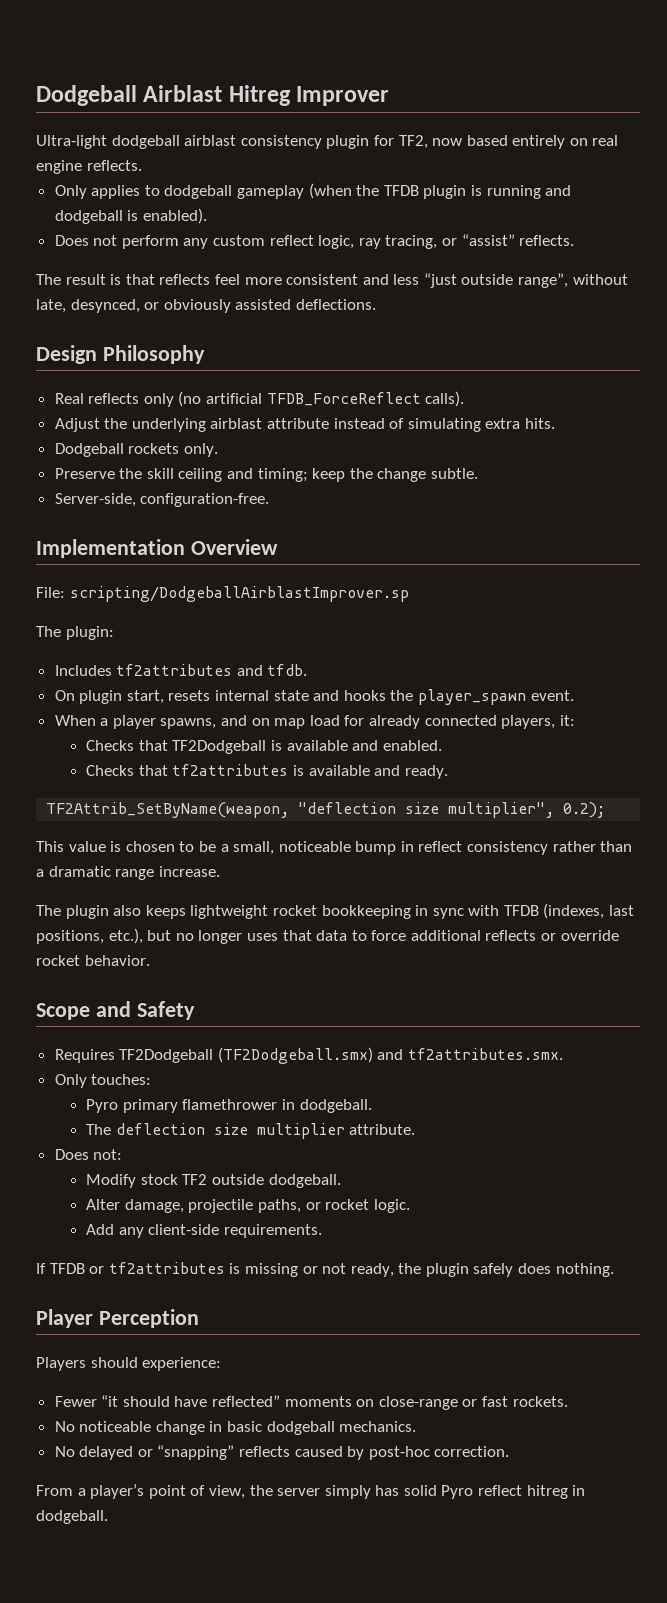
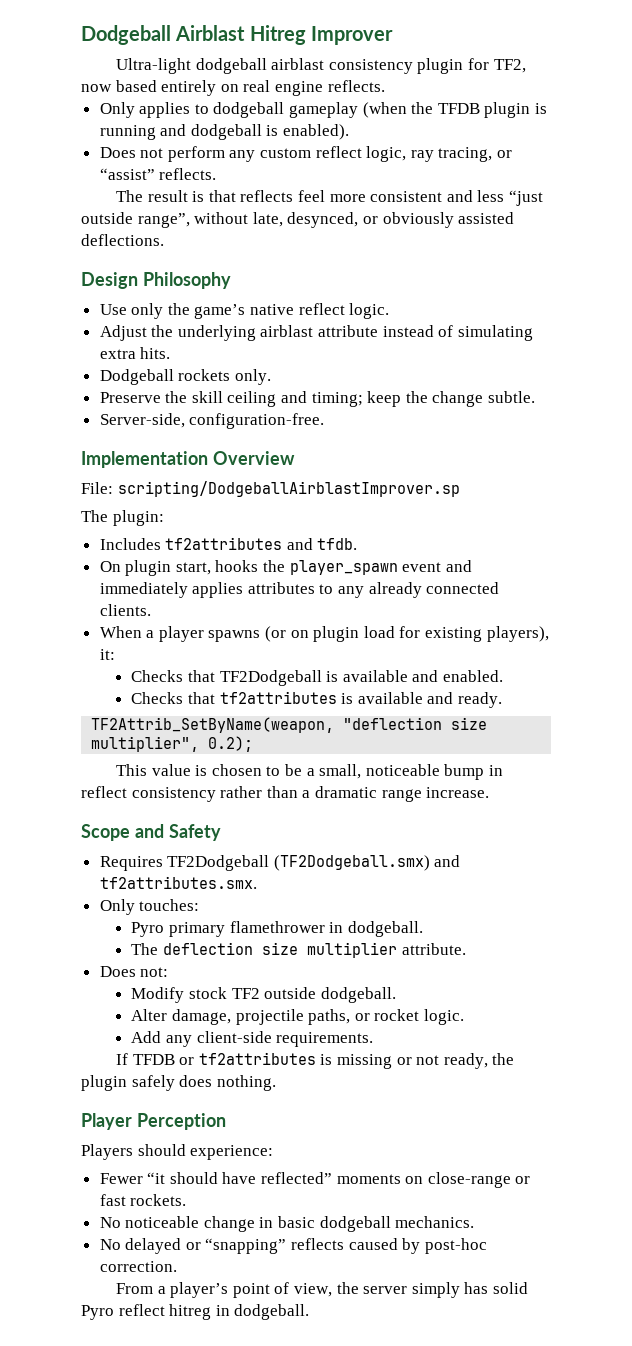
- Real reflects only (no artificial TFDB_ForceReflect calls).
+ Use only the game’s native reflect logic.
- On plugin start, resets internal state and hooks the player_spawn event.
- When a player spawns, and on map load for already connected players, it:
+ On plugin start, hooks the player_spawn event and immediately applies attributes to any already connected clients.
+ When a player spawns (or on plugin load for existing players), it:
- The plugin also keeps lightweight rocket bookkeeping in sync with TFDB (indexes, last positions, etc.), but no longer uses that data to force additional reflects or override rocket behavior.

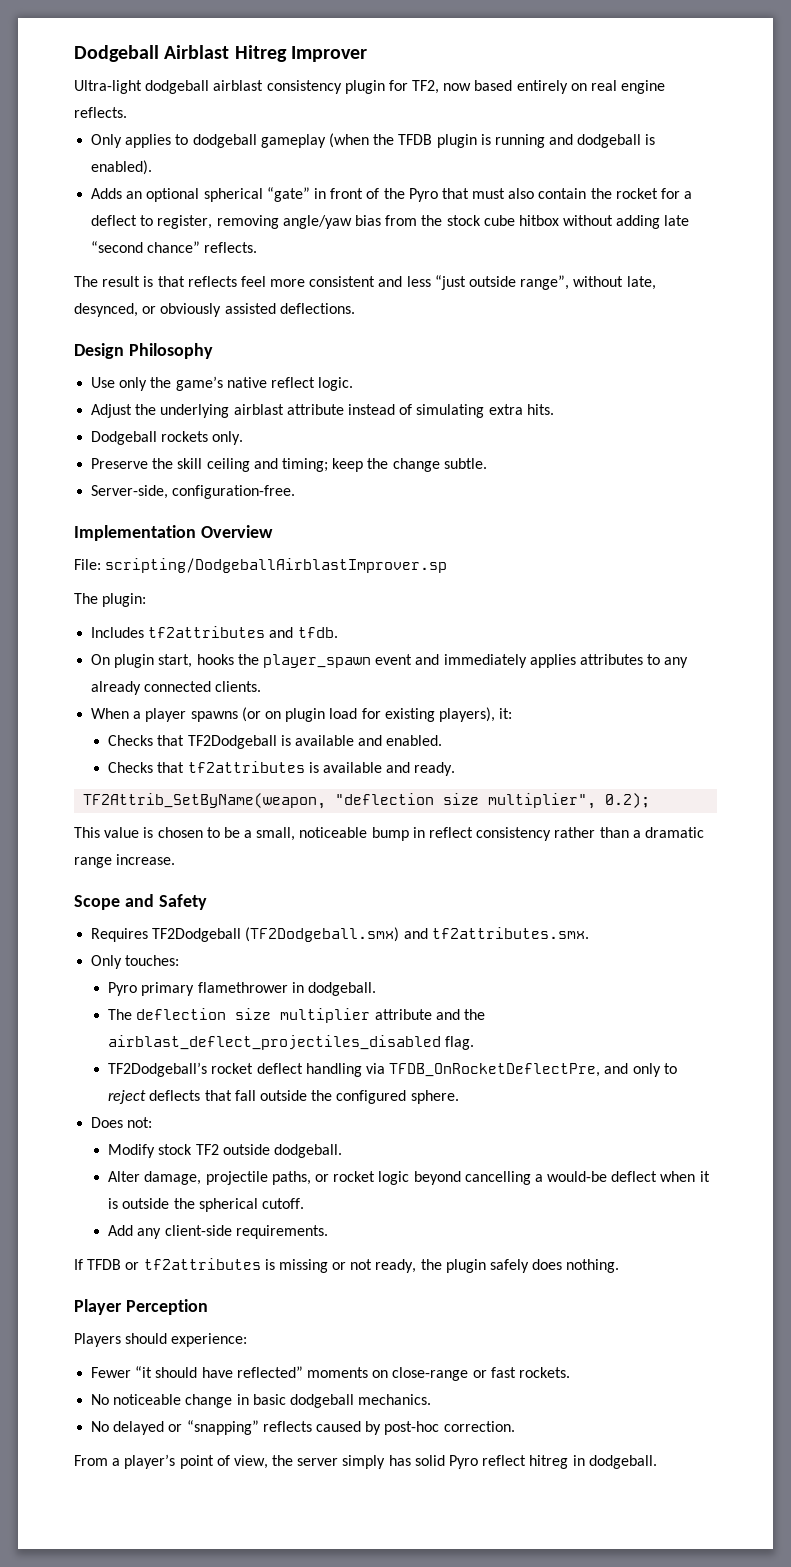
- Does not perform any custom reflect logic, ray tracing, or “assist” reflects.
+ Adds an optional spherical “gate” in front of the Pyro that must also contain the rocket for a deflect to register, removing angle/yaw bias from the stock cube hitbox without adding late “second chance” reflects.
- The deflection size multiplier attribute.
+ The deflection size multiplier attribute and the airblast_deflect_projectiles_disabled flag.
+ TF2Dodgeball’s rocket deflect handling via TFDB_OnRocketDeflectPre, and only to reject deflects that fall outside the configured sphere.
- Alter damage, projectile paths, or rocket logic.
+ Alter damage, projectile paths, or rocket logic beyond cancelling a would-be deflect when it is outside the spherical cutoff.

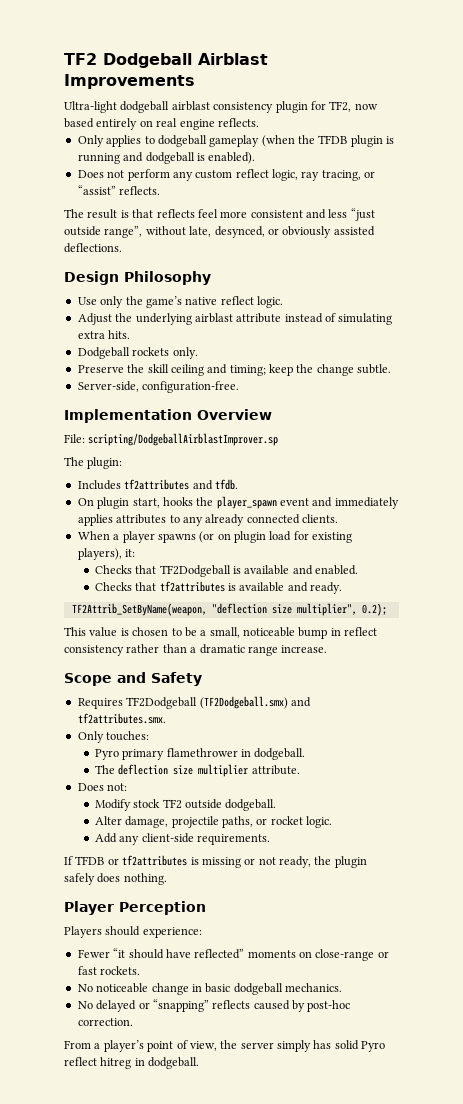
- Dodgeball Airblast Hitreg Improver
+ TF2 Dodgeball Airblast Improvements
- Adds an optional spherical “gate” in front of the Pyro that must also contain the rocket for a deflect to register, removing angle/yaw bias from the stock cube hitbox without adding late “second chance” reflects.
+ Does not perform any custom reflect logic, ray tracing, or “assist” reflects.
- The deflection size multiplier attribute and the airblast_deflect_projectiles_disabled flag.
- TF2Dodgeball’s rocket deflect handling via TFDB_OnRocketDeflectPre, and only to reject deflects that fall outside the configured sphere.
+ The deflection size multiplier attribute.
- Alter damage, projectile paths, or rocket logic beyond cancelling a would-be deflect when it is outside the spherical cutoff.
+ Alter damage, projectile paths, or rocket logic.

